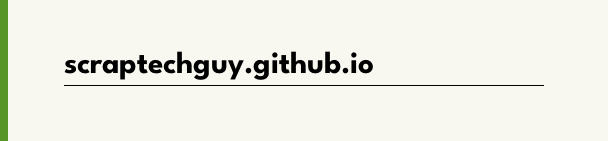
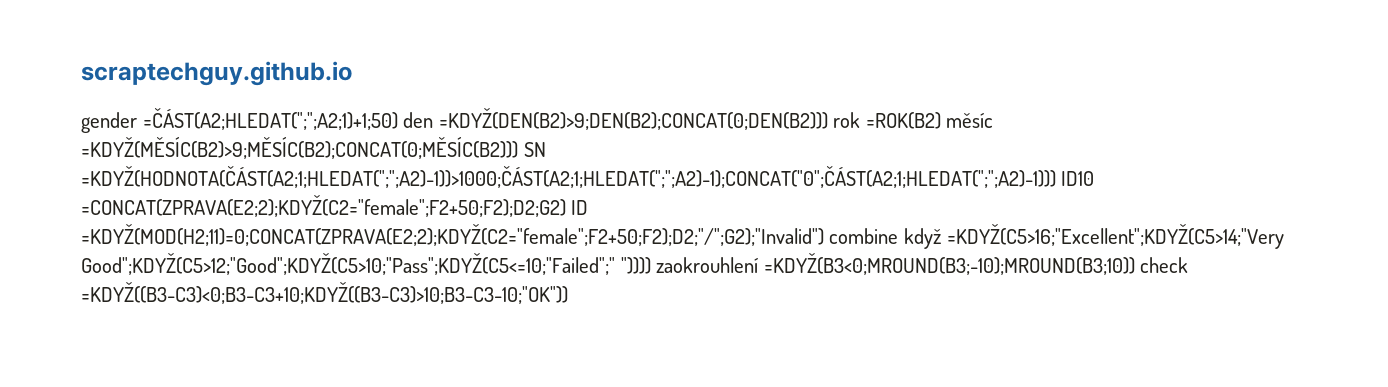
+ gender =ČÁST(A2;HLEDAT(";";A2;1)+1;50) den =KDYŽ(DEN(B2)>9;DEN(B2);CONCAT(0;DEN(B2))) rok =ROK(B2) měsíc =KDYŽ(MĚSÍC(B2)>9;MĚSÍC(B2);CONCAT(0;MĚSÍC(B2))) SN =KDYŽ(HODNOTA(ČÁST(A2;1;HLEDAT(";";A2)-1))>1000;ČÁST(A2;1;HLEDAT(";";A2)-1);CONCAT("0";ČÁST(A2;1;HLEDAT(";";A2)-1))) ID10 =CONCAT(ZPRAVA(E2;2);KDYŽ(C2="female";F2+50;F2);D2;G2) ID =KDYŽ(MOD(H2;11)=0;CONCAT(ZPRAVA(E2;2);KDYŽ(C2="female";F2+50;F2);D2;"/";G2);"Invalid") combine když =KDYŽ(C5>16;"Excellent";KDYŽ(C5>14;"Very Good";KDYŽ(C5>12;"Good";KDYŽ(C5>10;"Pass";KDYŽ(C5<=10;"Failed";" ")))) zaokrouhlení =KDYŽ(B3<0;MROUND(B3;-10);MROUND(B3;10)) check =KDYŽ((B3-C3)<0;B3-C3+10;KDYŽ((B3-C3)>10;B3-C3-10;"OK"))

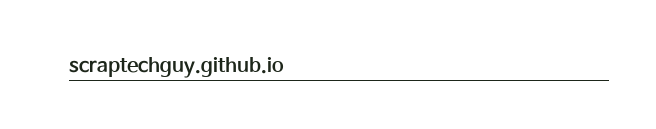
- gender =ČÁST(A2;HLEDAT(";";A2;1)+1;50) den =KDYŽ(DEN(B2)>9;DEN(B2);CONCAT(0;DEN(B2))) rok =ROK(B2) měsíc =KDYŽ(MĚSÍC(B2)>9;MĚSÍC(B2);CONCAT(0;MĚSÍC(B2))) SN =KDYŽ(HODNOTA(ČÁST(A2;1;HLEDAT(";";A2)-1))>1000;ČÁST(A2;1;HLEDAT(";";A2)-1);CONCAT("0";ČÁST(A2;1;HLEDAT(";";A2)-1))) ID10 =CONCAT(ZPRAVA(E2;2);KDYŽ(C2="female";F2+50;F2);D2;G2) ID =KDYŽ(MOD(H2;11)=0;CONCAT(ZPRAVA(E2;2);KDYŽ(C2="female";F2+50;F2);D2;"/";G2);"Invalid") combine když =KDYŽ(C5>16;"Excellent";KDYŽ(C5>14;"Very Good";KDYŽ(C5>12;"Good";KDYŽ(C5>10;"Pass";KDYŽ(C5<=10;"Failed";" ")))) zaokrouhlení =KDYŽ(B3<0;MROUND(B3;-10);MROUND(B3;10)) check =KDYŽ((B3-C3)<0;B3-C3+10;KDYŽ((B3-C3)>10;B3-C3-10;"OK"))

